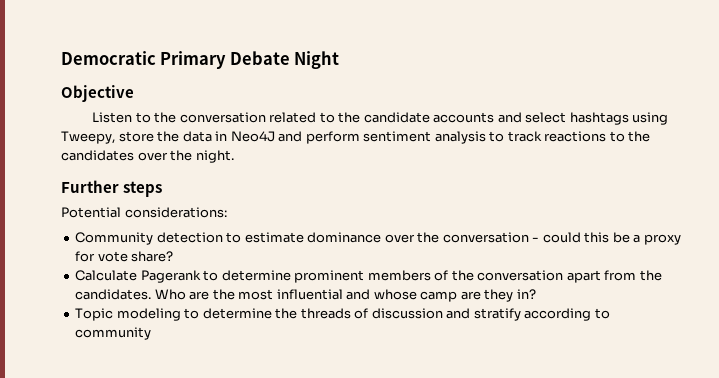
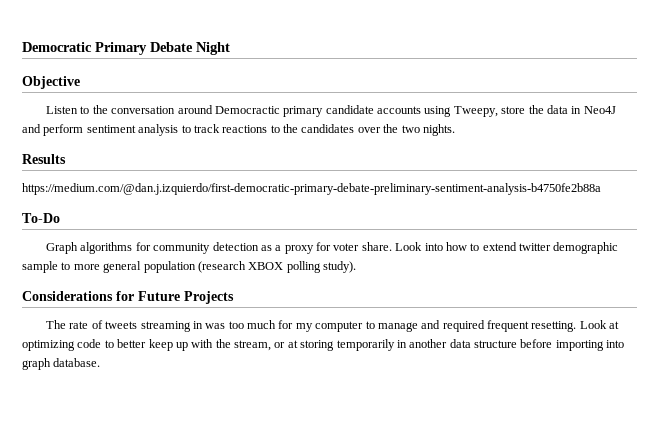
- Listen to the conversation related to the candidate accounts and select hashtags using Tweepy, store the data in Neo4J and perform sentiment analysis to track reactions to the candidates over the night.
- Further steps
- Potential considerations:
- Community detection to estimate dominance over the conversation - could this be a proxy for vote share?
- Calculate Pagerank to determine prominent members of the conversation apart from the candidates. Who are the most influential and whose camp are they in?
- Topic modeling to determine the threads of discussion and stratify according to community
+ Listen to the conversation around Democractic primary candidate accounts using Tweepy, store the data in Neo4J and perform sentiment analysis to track reactions to the candidates over the two nights.
+ Results
+ https://medium.com/@dan.j.izquierdo/first-democratic-primary-debate-preliminary-sentiment-analysis-b4750fe2b88a
+ To-Do
+ Graph algorithms for community detection as a proxy for voter share. Look into how to extend twitter demographic sample to more general population (research XBOX polling study).
+ Considerations for Future Projects
+ The rate of tweets streaming in was too much for my computer to manage and required frequent resetting. Look at optimizing code to better keep up with the stream, or at storing temporarily in another data structure before importing into graph database.

